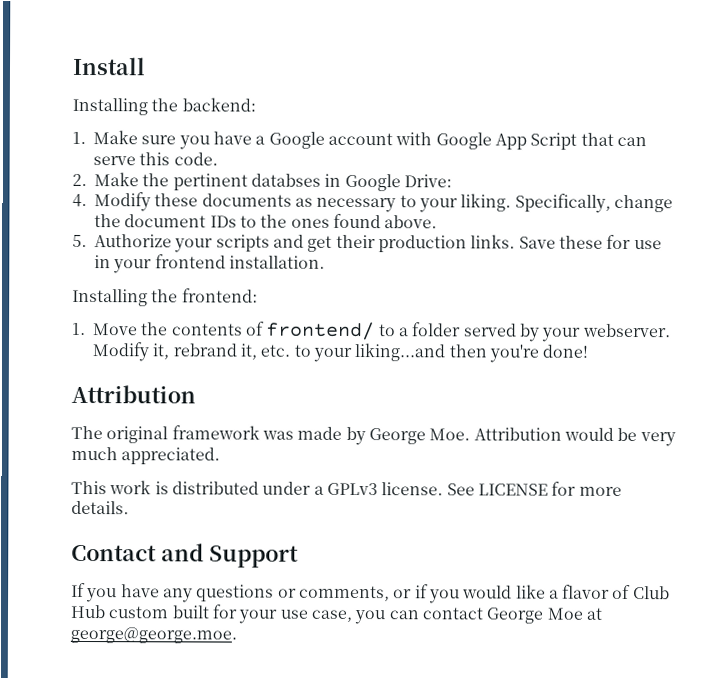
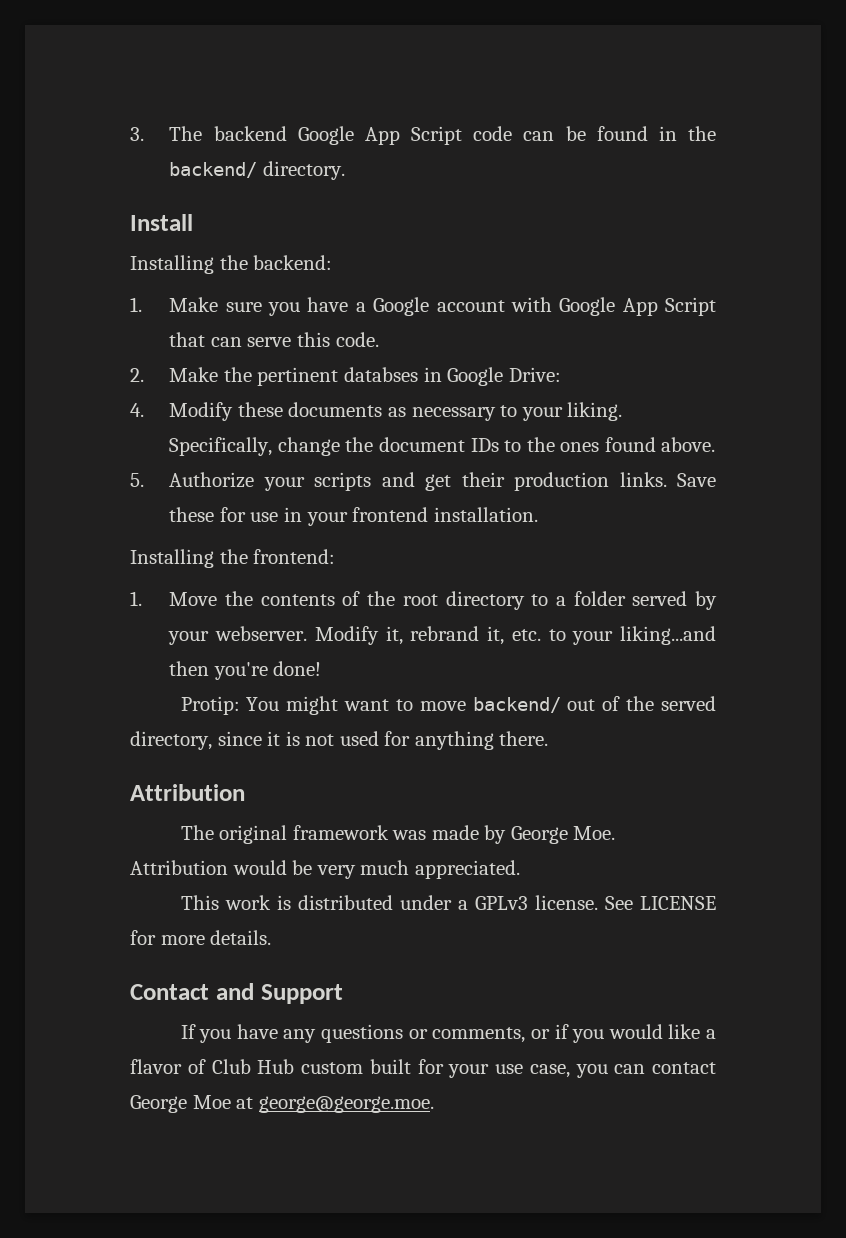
+ 3. The backend Google App Script code can be found in the backend/ directory.
- 1. Move the contents of frontend/ to a folder served by your webserver.
+ 1. Move the contents of the root directory to a folder served by your webserver.
+ Protip: You might want to move backend/ out of the served directory, since it is not used for anything there.

